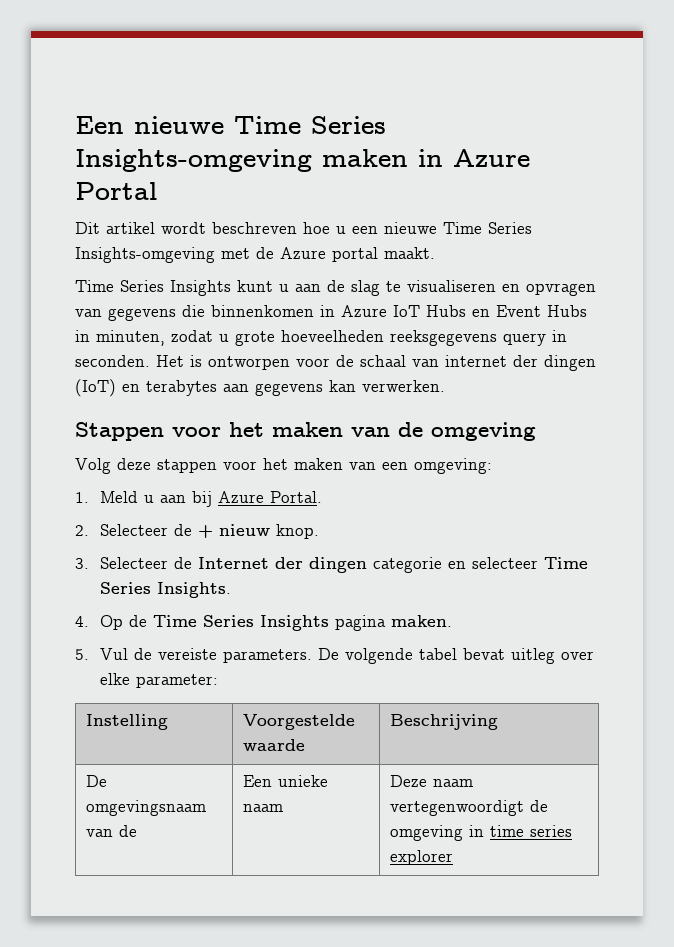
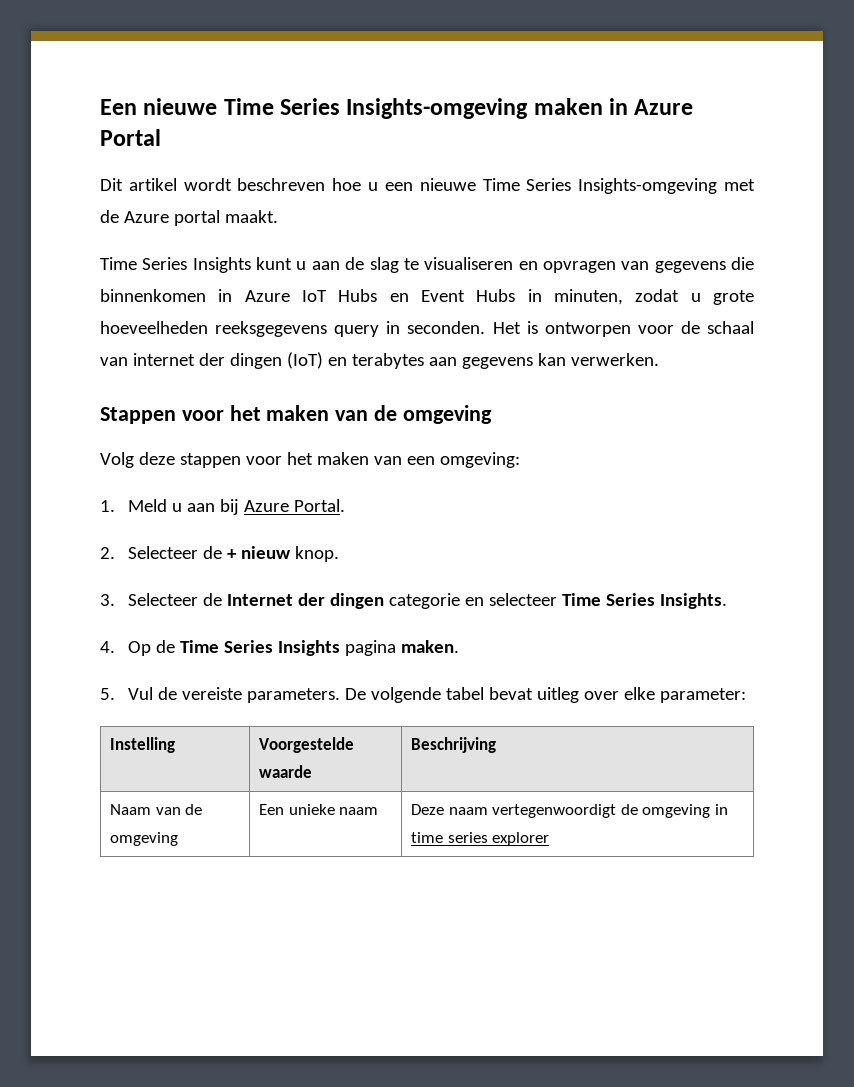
- De omgevingsnaam van de | Een unieke naam | Deze naam vertegenwoordigt de omgeving in time series explorer
+ Naam van de omgeving | Een unieke naam | Deze naam vertegenwoordigt de omgeving in time series explorer

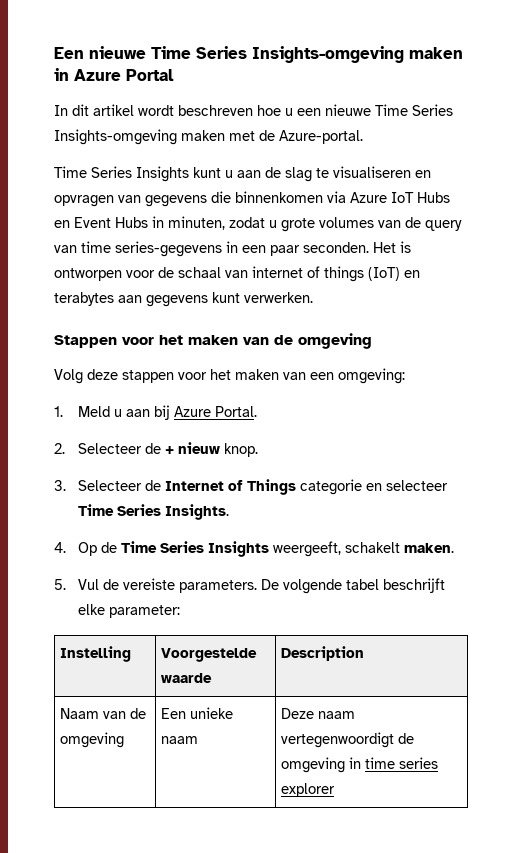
- Dit artikel wordt beschreven hoe u een nieuwe Time Series Insights-omgeving met de Azure portal maakt.
+ In dit artikel wordt beschreven hoe u een nieuwe Time Series Insights-omgeving maken met de Azure-portal.
- Time Series Insights kunt u aan de slag te visualiseren en opvragen van gegevens die binnenkomen in Azure IoT Hubs en Event Hubs in minuten, zodat u grote hoeveelheden reeksgegevens query in seconden.
+ Time Series Insights kunt u aan de slag te visualiseren en opvragen van gegevens die binnenkomen via Azure IoT Hubs en Event Hubs in minuten, zodat u grote volumes van de query van time series-gegevens in een paar seconden.
- Het is ontworpen voor de schaal van internet der dingen (IoT) en terabytes aan gegevens kan verwerken.
+ Het is ontworpen voor de schaal van internet of things (IoT) en terabytes aan gegevens kunt verwerken.
- 3. Selecteer de Internet der dingen categorie en selecteer Time Series Insights.
+ 3. Selecteer de Internet of Things categorie en selecteer Time Series Insights.
- 4. Op de Time Series Insights pagina maken.
+ 4. Op de Time Series Insights weergeeft, schakelt maken.
- De volgende tabel bevat uitleg over elke parameter:
+ De volgende tabel beschrijft elke parameter:
- Instelling | Voorgestelde waarde | Beschrijving
+ Instelling | Voorgestelde waarde | Description

